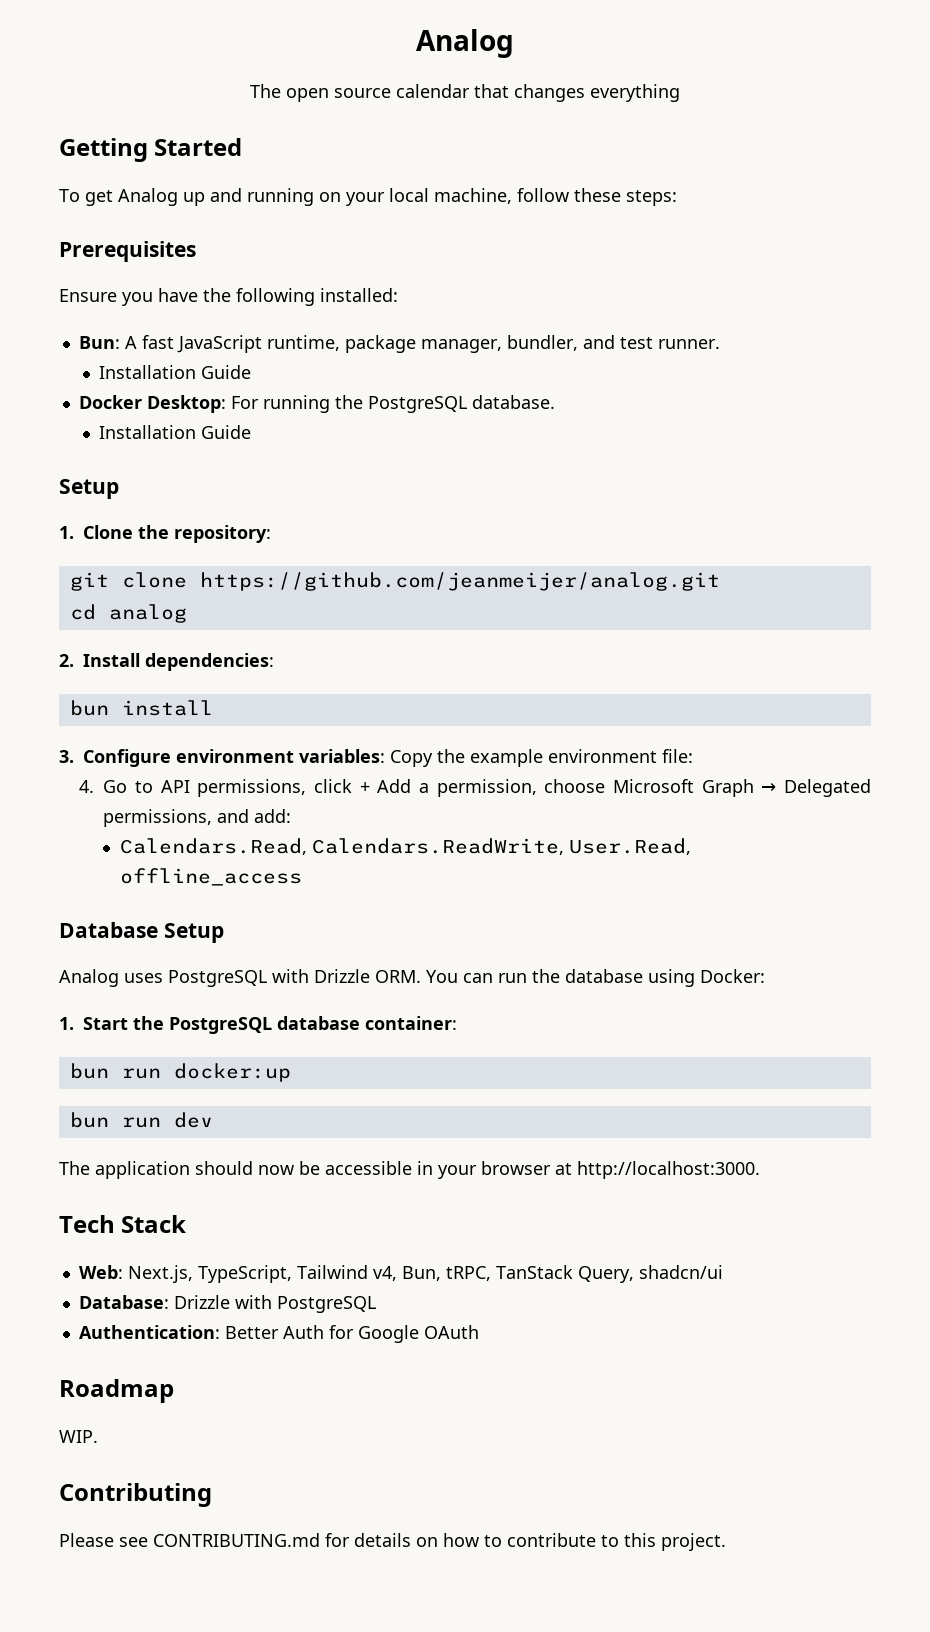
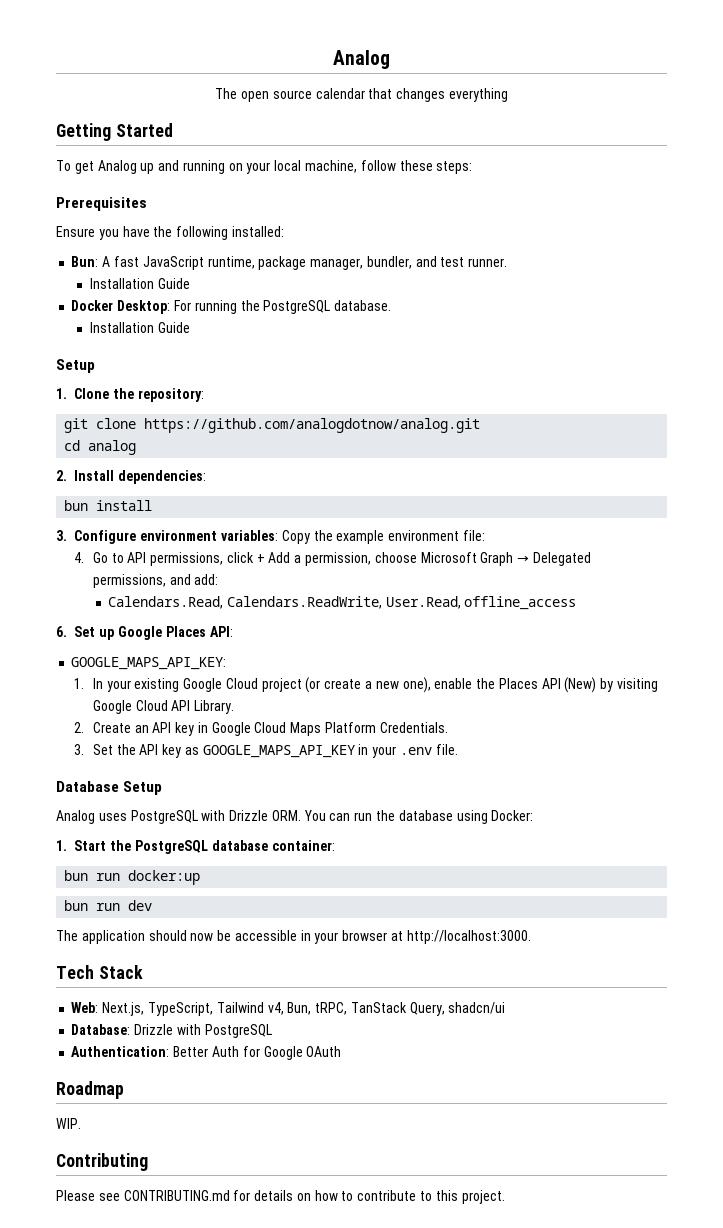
- git clone https://github.com/jeanmeijer/analog.git
+ git clone https://github.com/analogdotnow/analog.git
+ 6. Set up Google Places API:
+ GOOGLE_MAPS_API_KEY:
+ 1. In your existing Google Cloud project (or create a new one), enable the Places API (New) by visiting Google Cloud API Library.
+ 2. Create an API key in Google Cloud Maps Platform Credentials.
+ 3. Set the API key as GOOGLE_MAPS_API_KEY in your .env file.

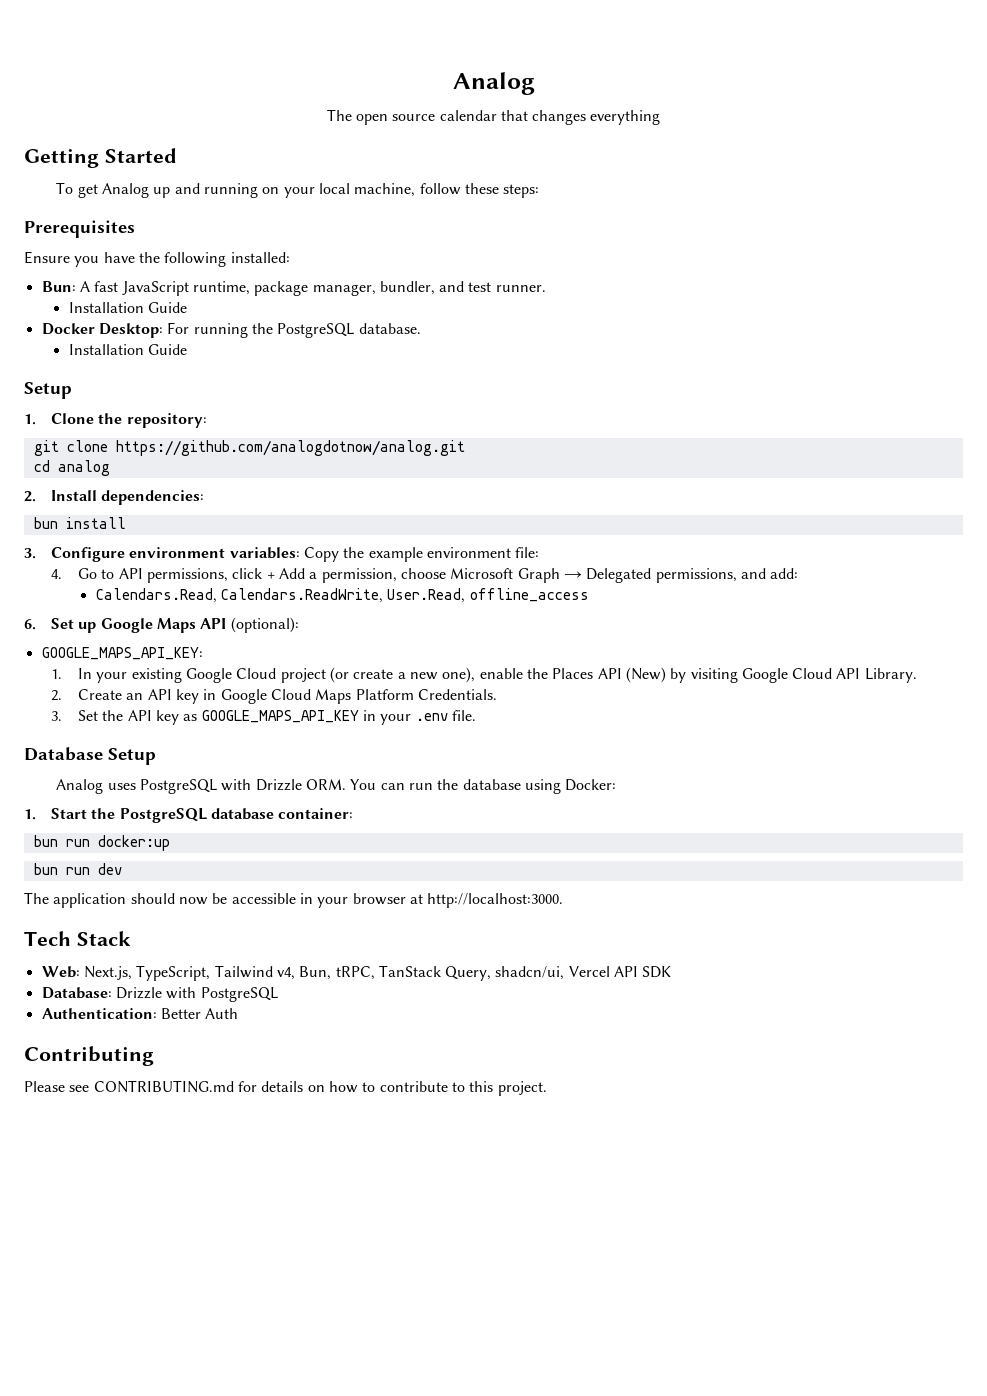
- 6. Set up Google Places API:
+ 6. Set up Google Maps API (optional):
- Web: Next.js, TypeScript, Tailwind v4, Bun, tRPC, TanStack Query, shadcn/ui
+ Web: Next.js, TypeScript, Tailwind v4, Bun, tRPC, TanStack Query, shadcn/ui, Vercel API SDK
- Authentication: Better Auth for Google OAuth
- Roadmap
- WIP.
+ Authentication: Better Auth

